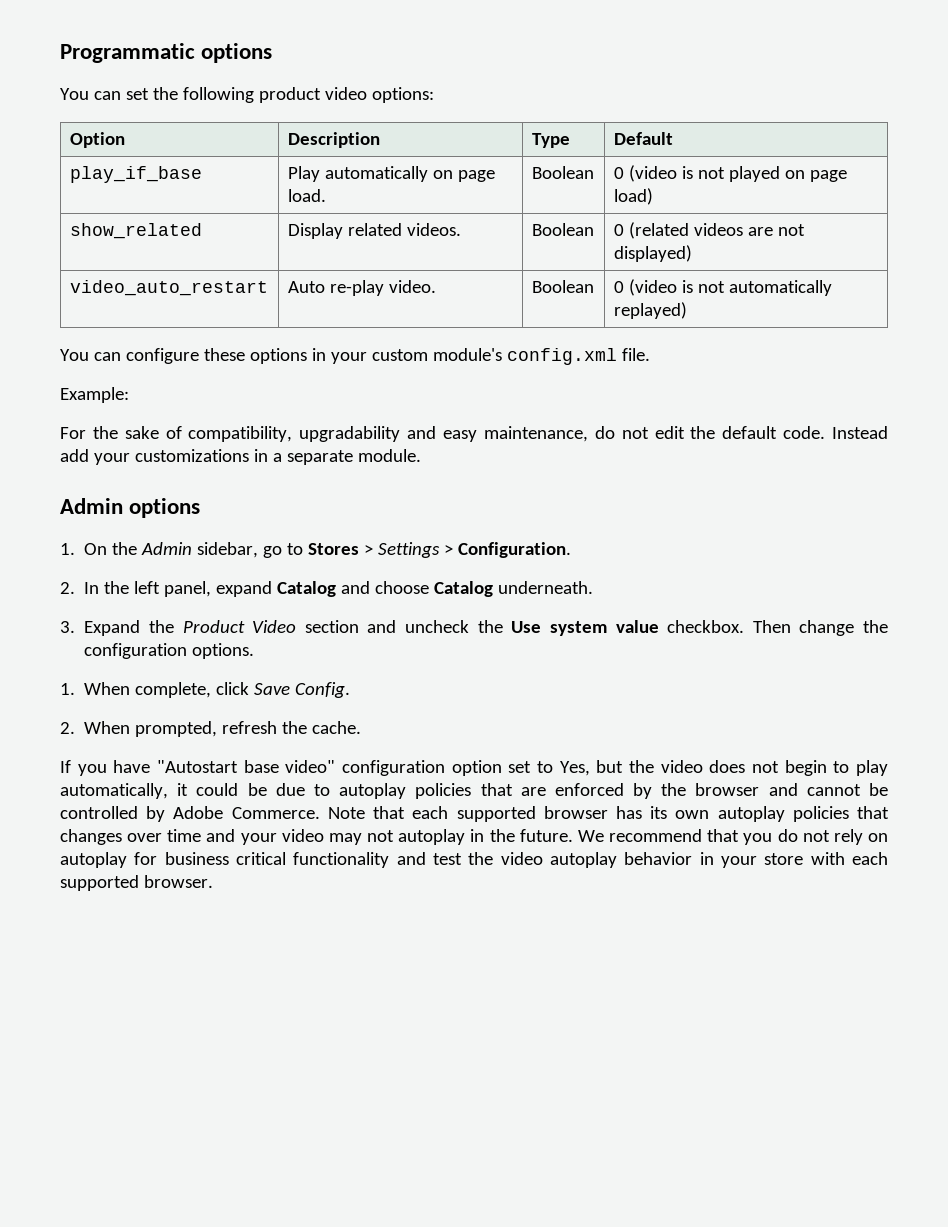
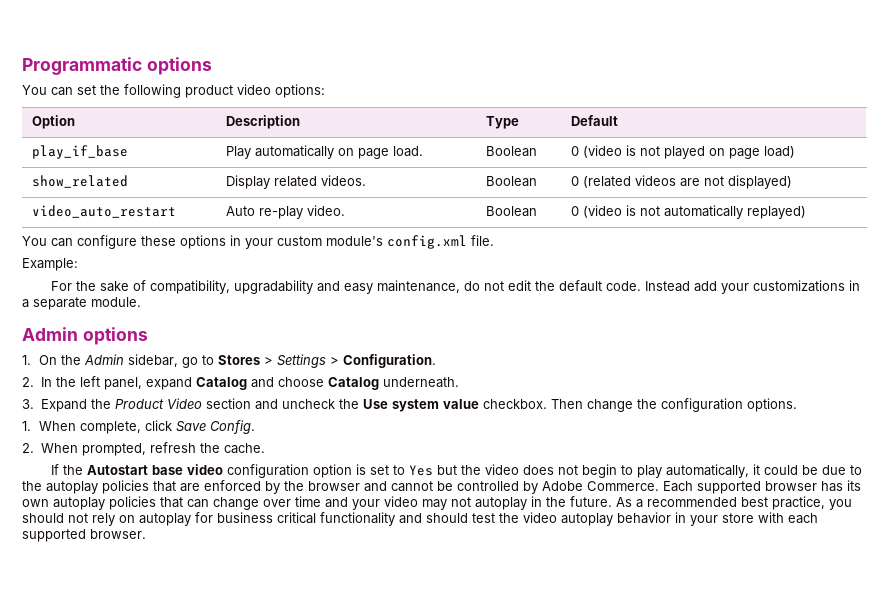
- If you have "Autostart base video" configuration option set to Yes, but the video does not begin to play automatically, it could be due to autoplay policies that are enforced by the browser and cannot be controlled by Adobe Commerce.
+ If the Autostart base video configuration option is set to Yes but the video does not begin to play automatically, it could be due to the autoplay policies that are enforced by the browser and cannot be controlled by Adobe Commerce.
- Note that each supported browser has its own autoplay policies that changes over time and your video may not autoplay in the future.
+ Each supported browser has its own autoplay policies that can change over time and your video may not autoplay in the future.
- We recommend that you do not rely on autoplay for business critical functionality and test the video autoplay behavior in your store with each supported browser.
+ As a recommended best practice, you should not rely on autoplay for business critical functionality and should test the video autoplay behavior in your store with each supported browser.

